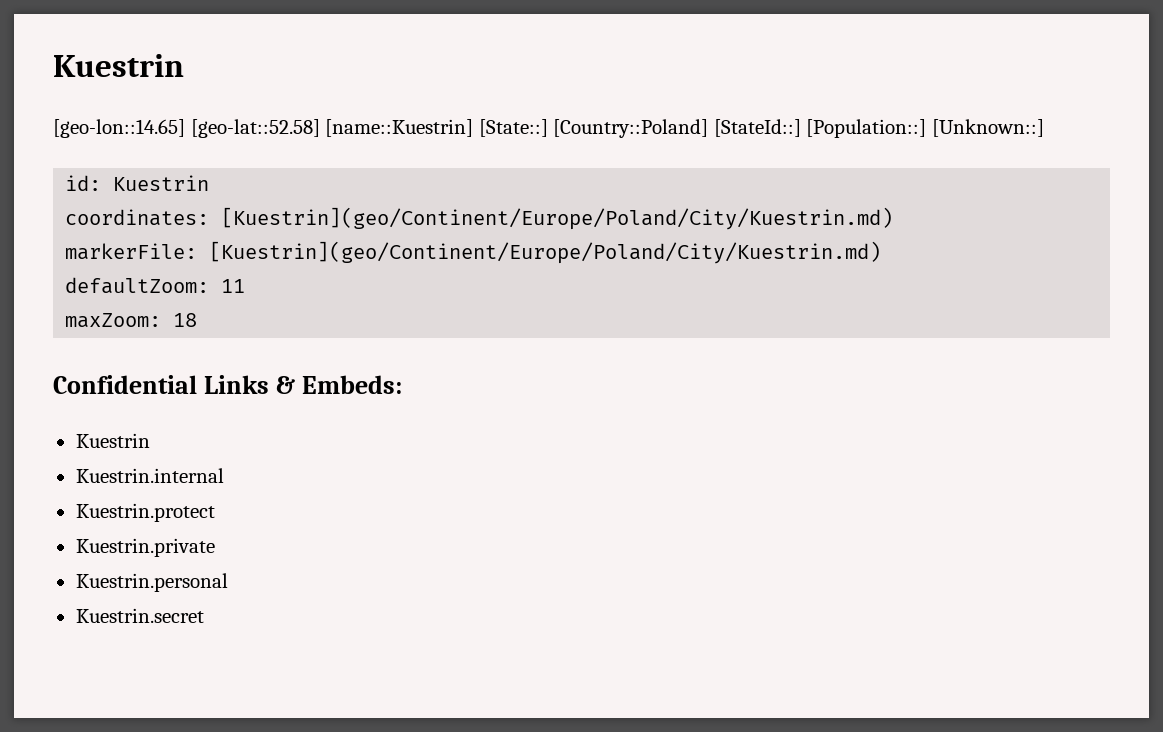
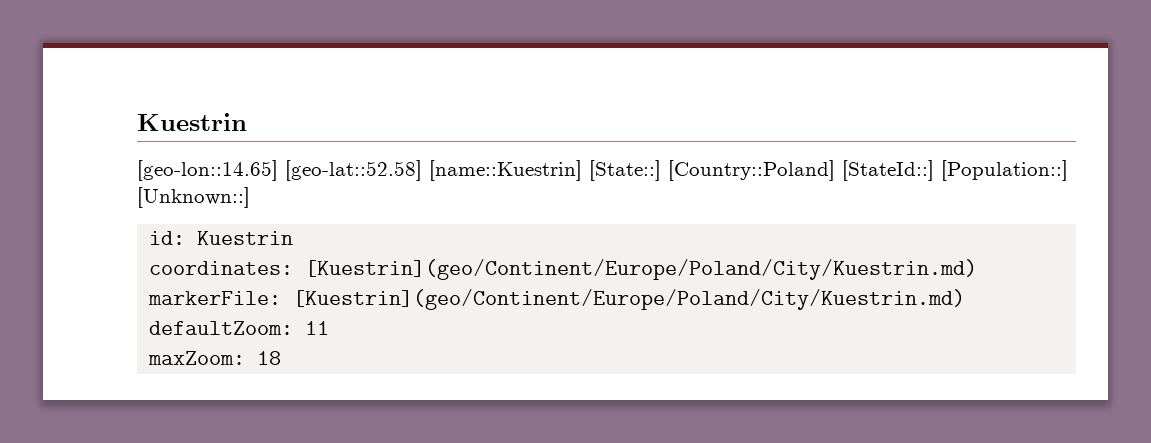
- Confidential Links & Embeds:
- Kuestrin
- Kuestrin.internal
- Kuestrin.protect
- Kuestrin.private
- Kuestrin.personal
- Kuestrin.secret

